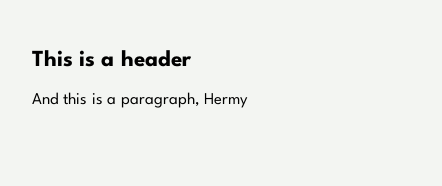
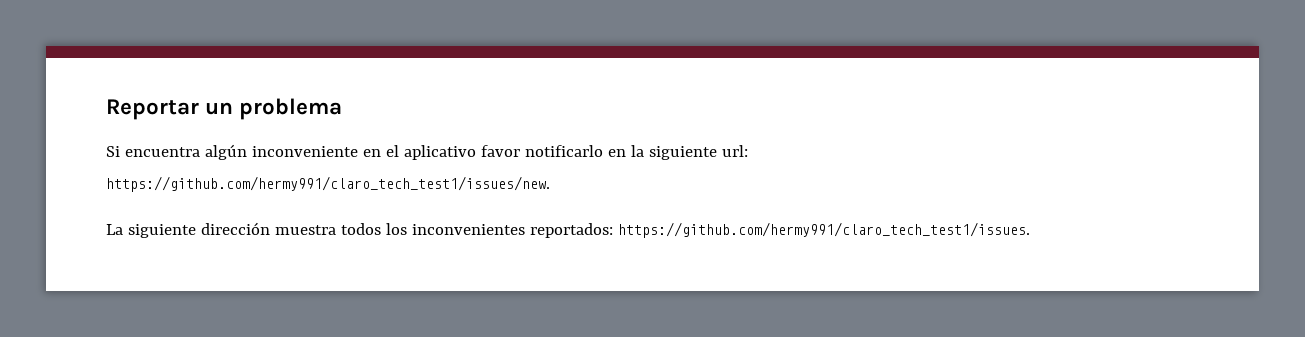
- This is a header
- And this is a paragraph, Hermy
+ Reportar un problema
+ Si encuentra algún inconveniente en el aplicativo favor notificarlo en la siguiente url: https://github.com/hermy991/claro_tech_test1/issues/new.
+ La siguiente dirección muestra todos los inconvenientes reportados: https://github.com/hermy991/claro_tech_test1/issues.

